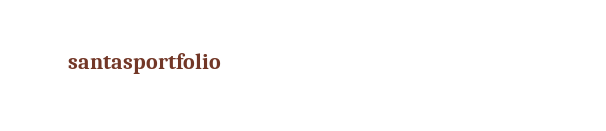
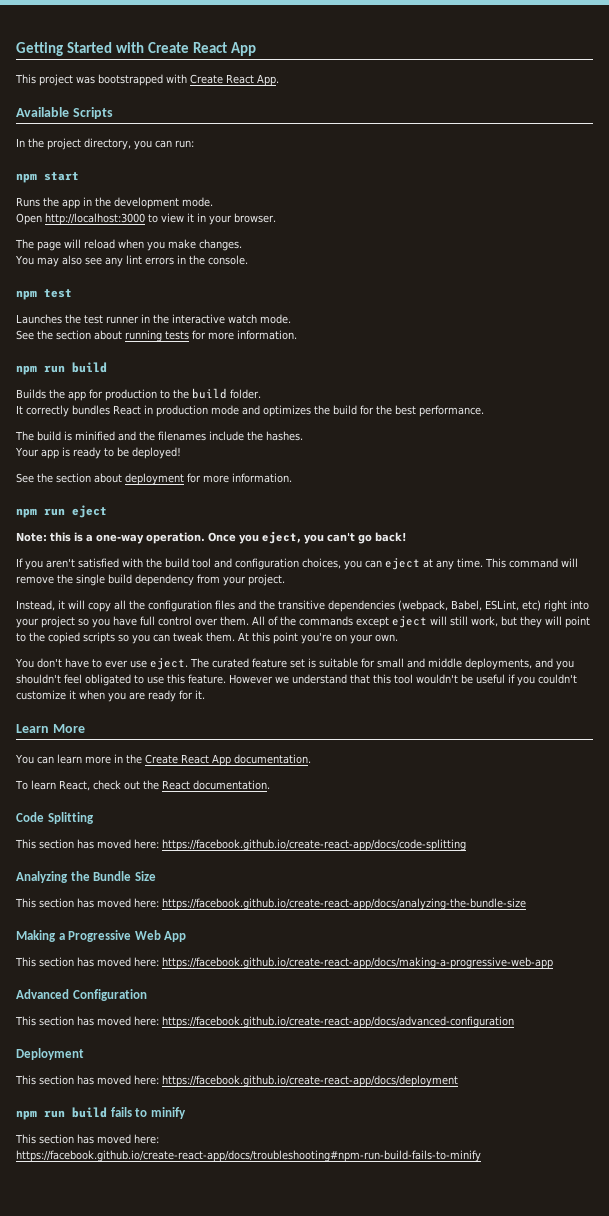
- santasportfolio
+ Getting Started with Create React App
+ This project was bootstrapped with Create React App.
+ Available Scripts
+ In the project directory, you can run:
+ npm start
+ Runs the app in the development mode.
+ Open http://localhost:3000 to view it in your browser.
+ The page will reload when you make changes.
+ You may also see any lint errors in the console.
+ npm test
+ Launches the test runner in the interactive watch mode.
+ See the section about running tests for more information.
+ npm run build
+ Builds the app for production to the build folder.
+ It correctly bundles React in production mode and optimizes the build for the best performance.
+ The build is minified and the filenames include the hashes.
+ Your app is ready to be deployed!
+ See the section about deployment for more information.
+ npm run eject
+ Note: this is a one-way operation. Once you eject, you can't go back!
+ If you aren't satisfied with the build tool and configuration choices, you can eject at any time. This command will remove the single build dependency from your project.
+ Instead, it will copy all the configuration files and the transitive dependencies (webpack, Babel, ESLint, etc) right into your project so you have full control over them. All of the commands except eject will still work, but they will point to the copied scripts so you can tweak them. At this point you're on your own.
+ You don't have to ever use eject. The curated feature set is suitable for small and middle deployments, and you shouldn't feel obligated to use this feature. However we understand that this tool wouldn't be useful if you couldn't customize it when you are ready for it.
+ Learn More
+ You can learn more in the Create React App documentation.
+ To learn React, check out the React documentation.
+ Code Splitting
+ This section has moved here: https://facebook.github.io/create-react-app/docs/code-splitting
+ Analyzing the Bundle Size
+ This section has moved here: https://facebook.github.io/create-react-app/docs/analyzing-the-bundle-size
+ Making a Progressive Web App
+ This section has moved here: https://facebook.github.io/create-react-app/docs/making-a-progressive-web-app
+ Advanced Configuration
+ This section has moved here: https://facebook.github.io/create-react-app/docs/advanced-configuration
+ Deployment
+ This section has moved here: https://facebook.github.io/create-react-app/docs/deployment
+ npm run build fails to minify
+ This section has moved here: https://facebook.github.io/create-react-app/docs/troubleshooting#npm-run-build-fails-to-minify

